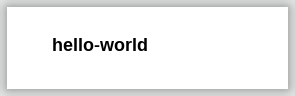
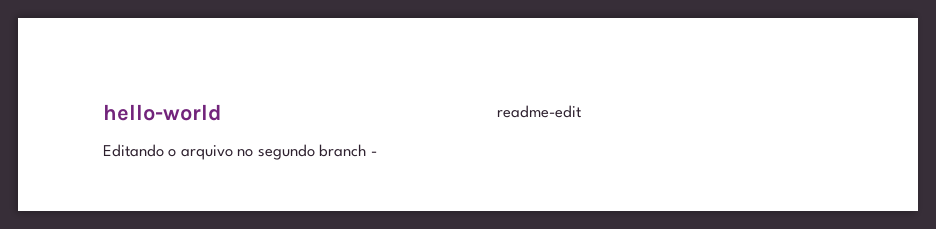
+ Editando o arquivo no segundo branch - readme-edit

